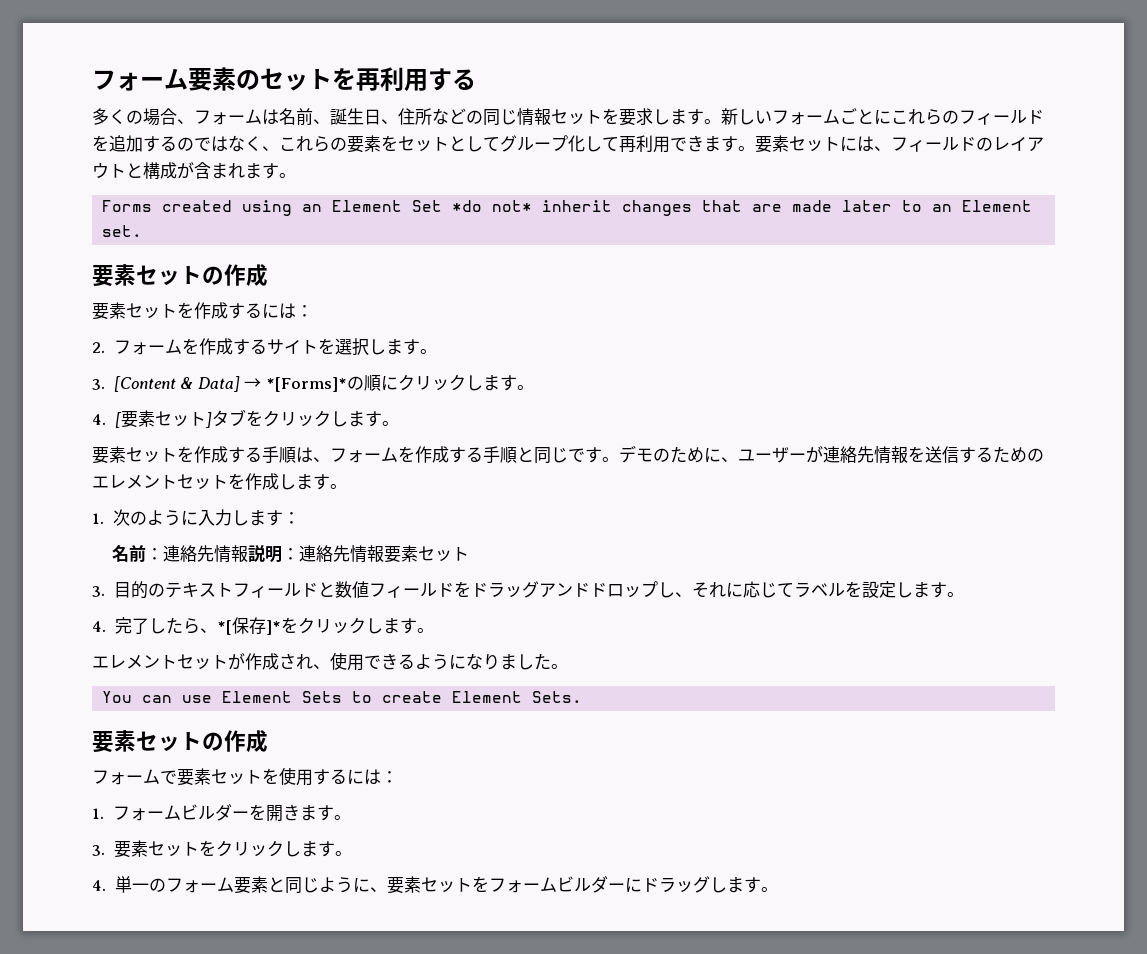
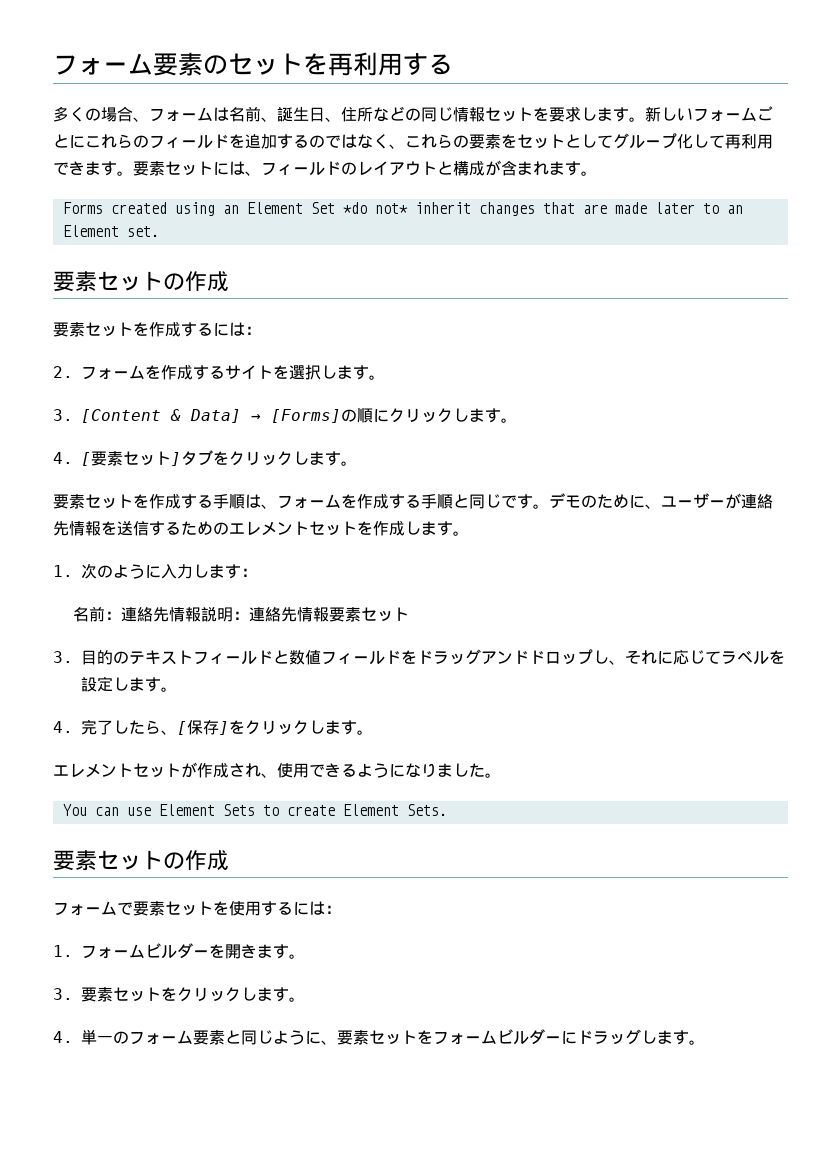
- 3. [Content & Data] → *[Forms]*の順にクリックします。
+ 3. [Content & Data] → [Forms]の順にクリックします。
- 4.完了したら、*[保存]*をクリックします。
+ 4.完了したら、[保存]をクリックします。

